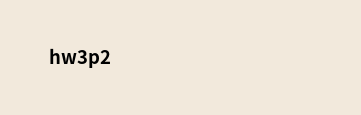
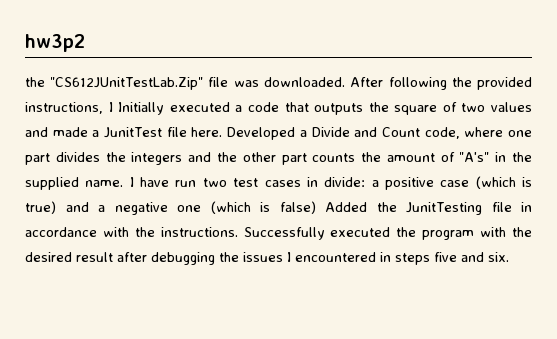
+ the "CS612JUnitTestLab.Zip" file was downloaded. After following the provided instructions, I Initially executed a code that outputs the square of two values and made a JunitTest file here. Developed a Divide and Count code, where one part divides the integers and the other part counts the amount of "A's" in the supplied name. I have run two test cases in divide: a positive case (which is true) and a negative one (which is false) Added the JunitTesting file in accordance with the instructions. Successfully executed the program with the desired result after debugging the issues I encountered in steps five and six.

